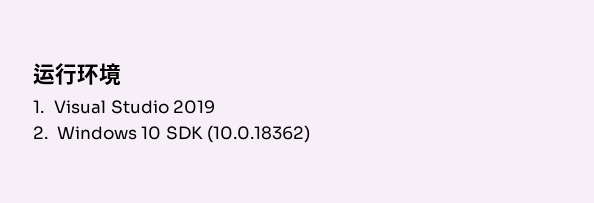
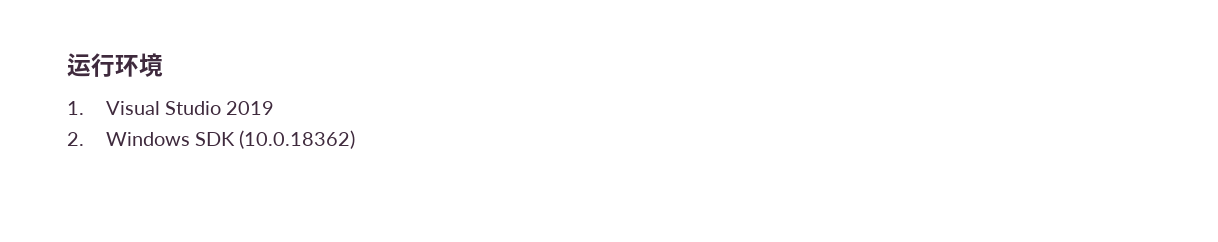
- 2. Windows 10 SDK (10.0.18362)
+ 2. Windows SDK (10.0.18362)

